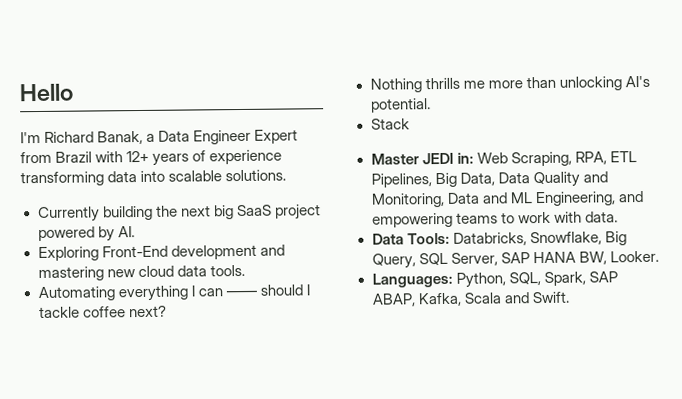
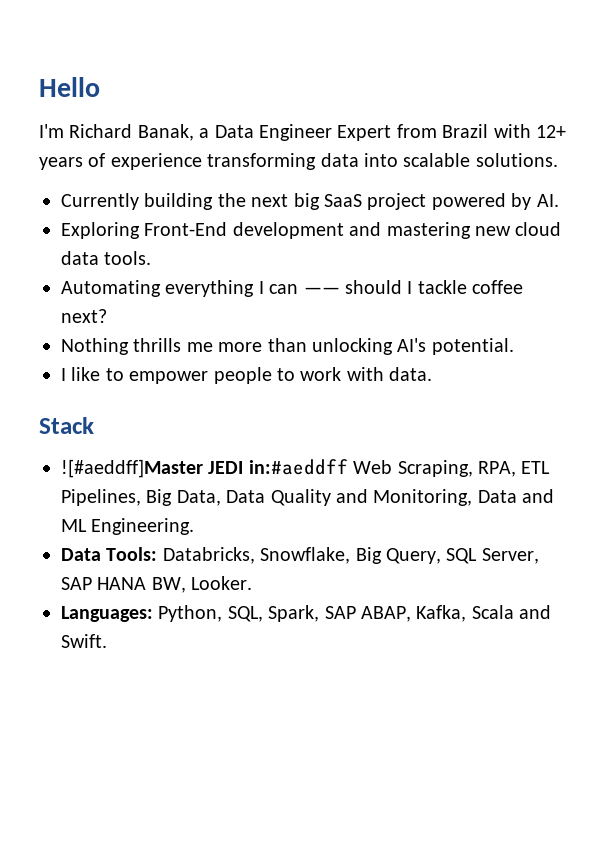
+ I like to empower people to work with data.
  Stack
- Master JEDI in: Web Scraping, RPA, ETL Pipelines, Big Data, Data Quality and Monitoring, Data and ML Engineering, and empowering teams to work with data.
+ ![#aeddff]Master JEDI in:#aeddff Web Scraping, RPA, ETL Pipelines, Big Data, Data Quality and Monitoring, Data and ML Engineering.

